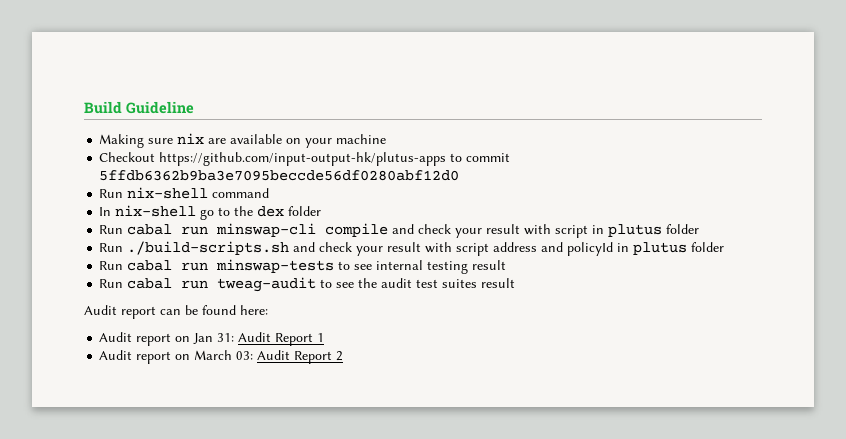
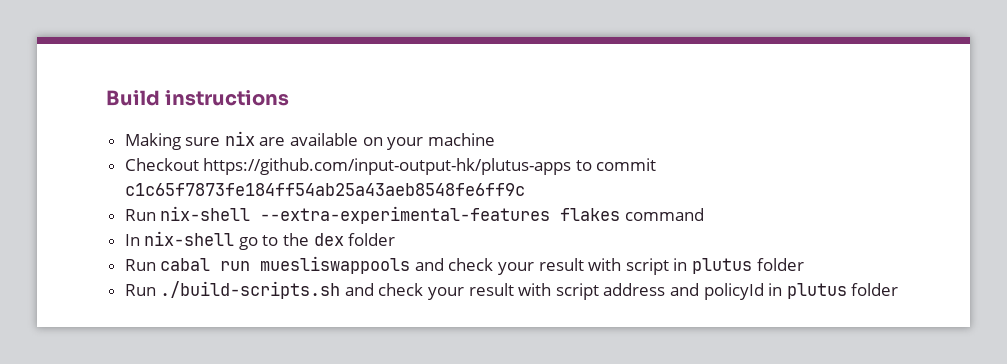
- Build Guideline
+ Build instructions
- Checkout https://github.com/input-output-hk/plutus-apps to commit 5ffdb6362b9ba3e7095beccde56df0280abf12d0
+ Checkout https://github.com/input-output-hk/plutus-apps to commit c1c65f7873fe184ff54ab25a43aeb8548fe6ff9c
- Run nix-shell command
+ Run nix-shell --extra-experimental-features flakes command
- Run cabal run minswap-cli compile and check your result with script in plutus folder
+ Run cabal run muesliswappools and check your result with script in plutus folder
- Run cabal run minswap-tests to see internal testing result
- Run cabal run tweag-audit to see the audit test suites result
- Audit report can be found here:
- Audit report on Jan 31: Audit Report 1
- Audit report on March 03: Audit Report 2

